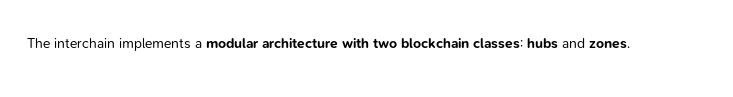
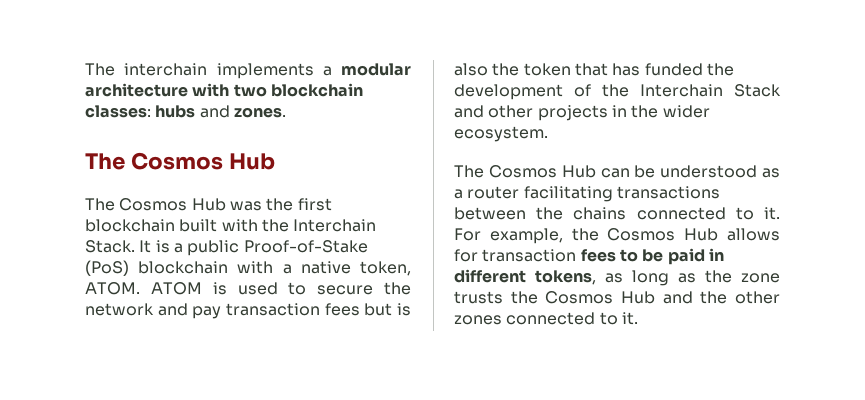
  The interchain implements a modular architecture with two blockchain classes: hubs and zones.
+ The Cosmos Hub
+ The Cosmos Hub was the first blockchain built with the Interchain Stack. It is a public Proof-of-Stake (PoS) blockchain with a native token, ATOM. ATOM is used to secure the network and pay transaction fees but is also the token that has funded the development of the Interchain Stack and other projects in the wider ecosystem.
+ The Cosmos Hub can be understood as a router facilitating transactions between the chains connected to it. For example, the Cosmos Hub allows for transaction fees to be paid in different tokens, as long as the zone trusts the Cosmos Hub and the other zones connected to it.

